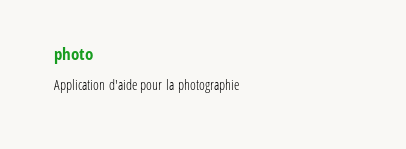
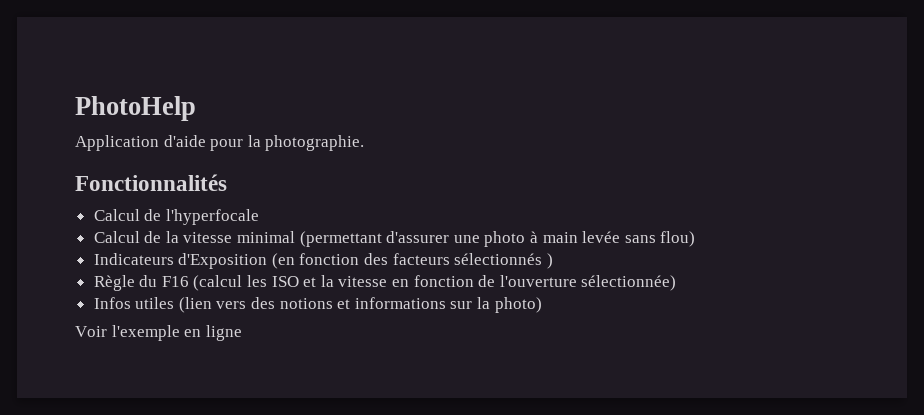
- photo
+ PhotoHelp
- Application d'aide pour la photographie
+ Application d'aide pour la photographie.
+ Fonctionnalités
+ Calcul de l'hyperfocale
+ Calcul de la vitesse minimal (permettant d'assurer une photo à main levée sans flou)
+ Indicateurs d'Exposition (en fonction des facteurs sélectionnés )
+ Règle du F16 (calcul les ISO et la vitesse en fonction de l'ouverture sélectionnée)
+ Infos utiles (lien vers des notions et informations sur la photo)
+ Voir l'exemple en ligne

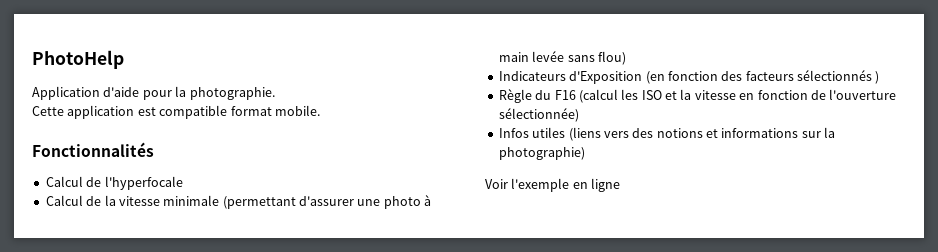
+ Cette application est compatible format mobile.
- Calcul de la vitesse minimal (permettant d'assurer une photo à main levée sans flou)
+ Calcul de la vitesse minimale (permettant d'assurer une photo à main levée sans flou)
- Infos utiles (lien vers des notions et informations sur la photo)
+ Infos utiles (liens vers des notions et informations sur la photographie)

